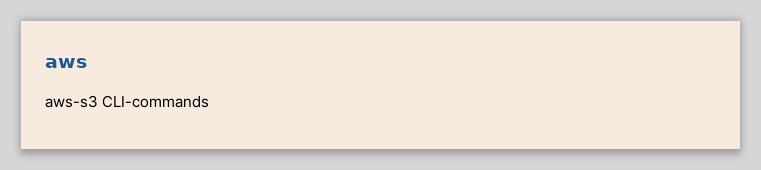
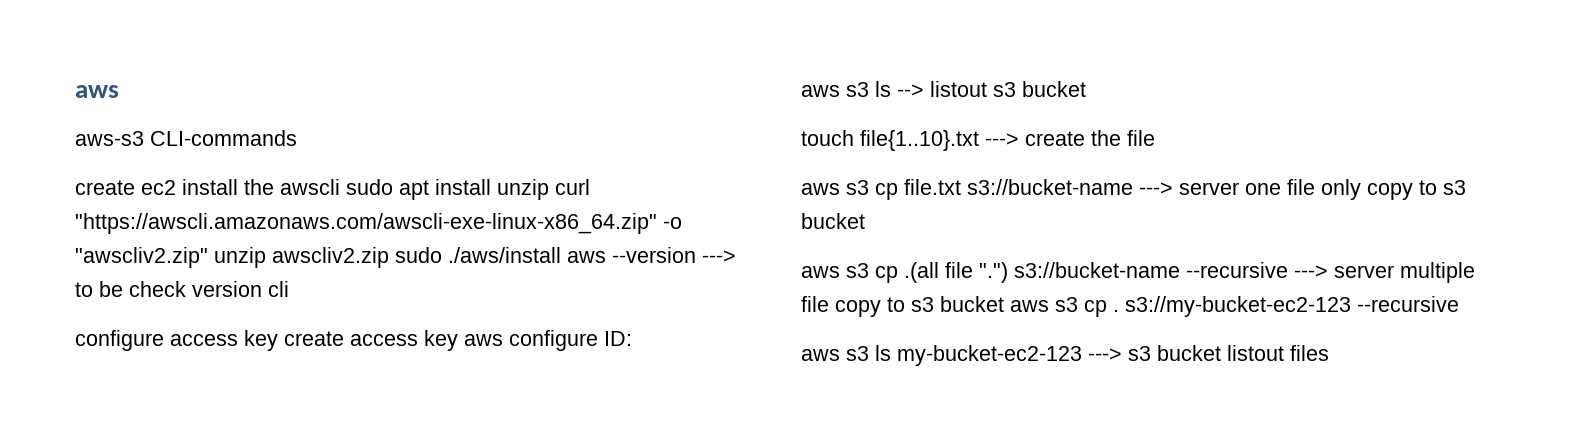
+ create ec2 install the awscli sudo apt install unzip curl "https://awscli.amazonaws.com/awscli-exe-linux-x86_64.zip" -o "awscliv2.zip" unzip awscliv2.zip sudo ./aws/install aws --version ---> to be check version cli
+ configure access key create access key aws configure ID:
+ aws s3 ls --> listout s3 bucket
+ touch file{1..10}.txt ---> create the file
+ aws s3 cp file.txt s3://bucket-name ---> server one file only copy to s3 bucket
+ aws s3 cp .(all file ".") s3://bucket-name --recursive ---> server multiple file copy to s3 bucket aws s3 cp . s3://my-bucket-ec2-123 --recursive
+ aws s3 ls my-bucket-ec2-123 ---> s3 bucket listout files

